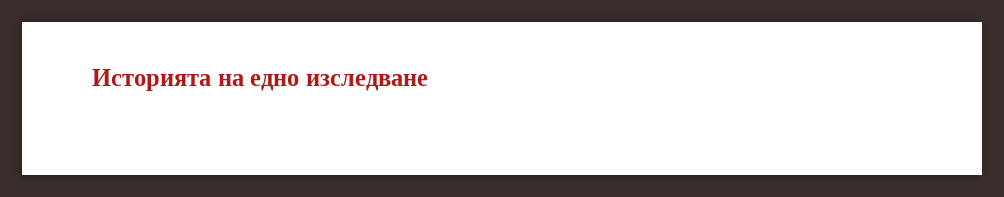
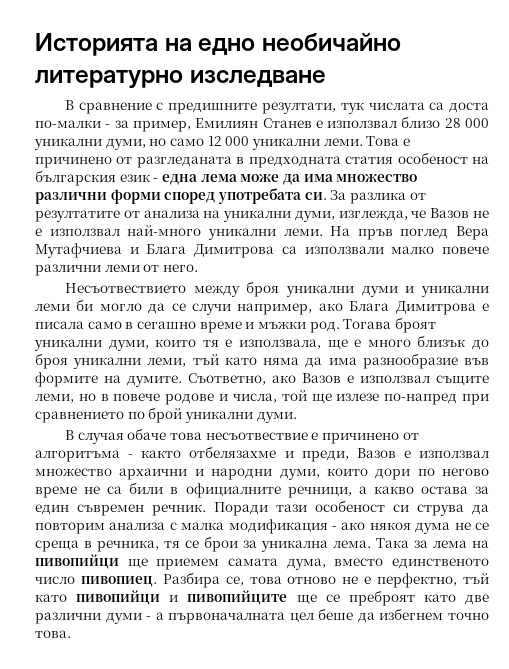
- Историята на едно изследване
+ Историята на едно необичайно литературно изследване
+ В сравнение с предишните резултати, тук числата са доста по-малки - за пример, Емилиян Станев е използвал близо 28 000 уникални думи, но само 12 000 уникални леми. Това е причинено от разгледаната в предходната статия особеност на българския език - една лема може да има множество различни форми според употребата си. За разлика от резултатите от анализа на уникални думи, изглежда, че Вазов не е използвал най-много уникални леми. На пръв поглед Вера Мутафчиева и Блага Димитрова са използвали малко повече различни леми от него.
+ Несъотвествието между броя уникални думи и уникални леми би могло да се случи например, ако Блага Димитрова е писала само в сегашно време и мъжки род. Тогава броят уникални думи, които тя е използвала, ще е много близък до броя уникални леми, тъй като няма да има разнообразие във формите на думите. Съответно, ако Вазов е използвал същите леми, но в повече родове и числа, той ще излезе по-напред при сравнението по брой уникални думи.
+ В случая обаче това несъотвествие е причинено от алгоритъма - както отбелязахме и преди, Вазов е използвал множество архаични и народни думи, които дори по негово време не са били в официалните речници, а какво остава за един съвремен речник. Поради тази особеност си струва да повторим анализа с малка модификация - ако някоя дума не се среща в речника, тя се брои за уникална лема. Така за лема на пивопийци ще приемем самата дума, вместо единственото число пивопиец. Разбира се, това отново не е перфектно, тъй като пивопийци и пивопийците ще се преброят като две различни думи - а първоначалната цел беше да избегнем точно това.

